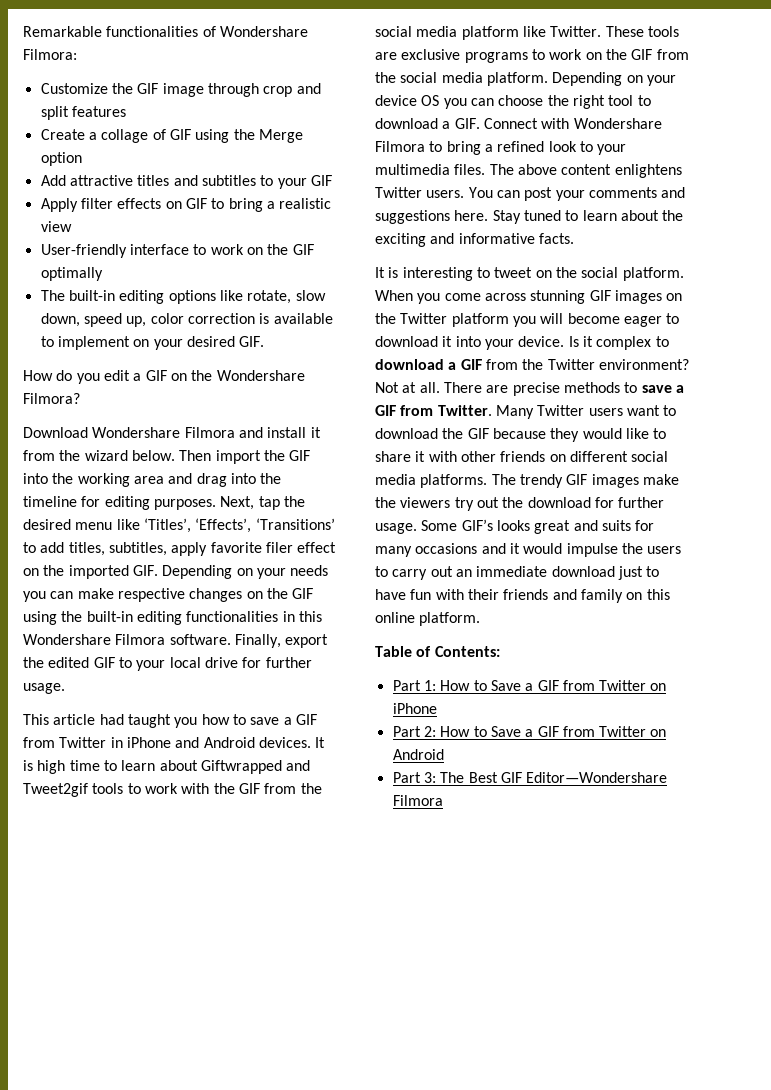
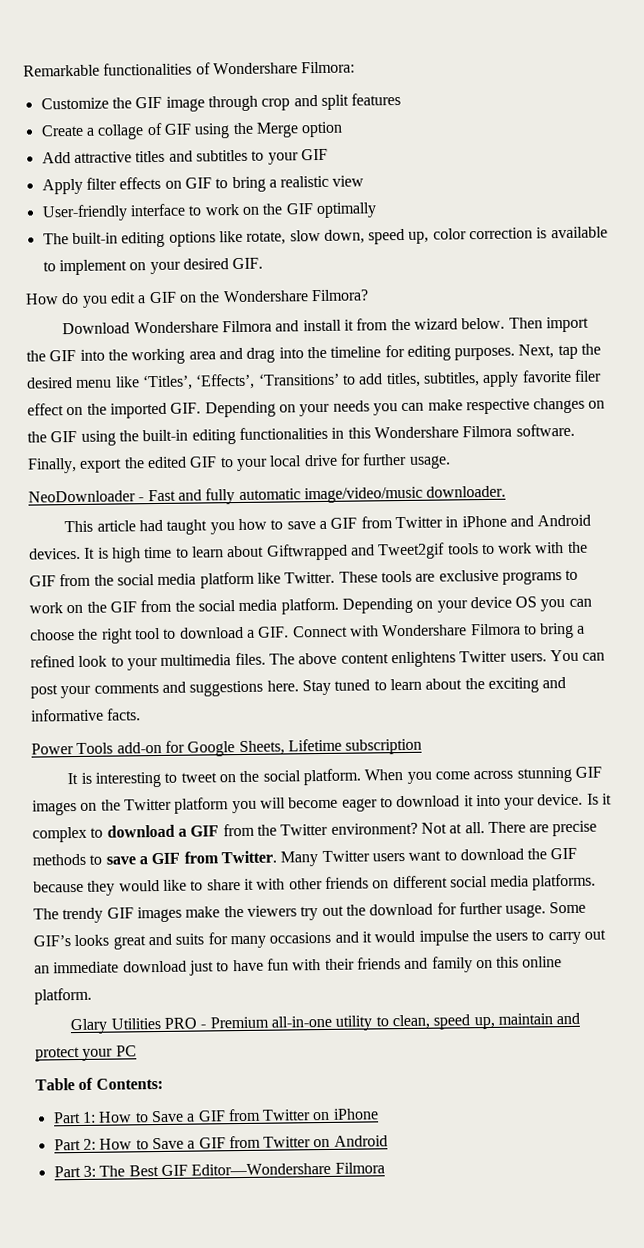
+ NeoDownloader - Fast and fully automatic image/video/music downloader.
+ Power Tools add-on for Google Sheets, Lifetime subscription
+ Glary Utilities PRO - Premium all-in-one utility to clean, speed up, maintain and protect your PC

